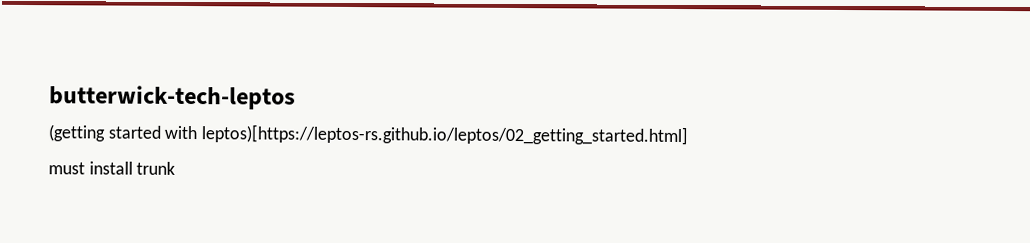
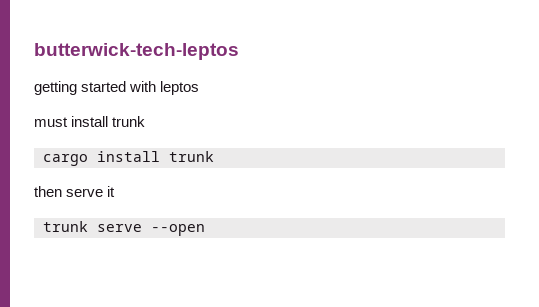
- (getting started with leptos)[https://leptos-rs.github.io/leptos/02_getting_started.html]
+ getting started with leptos
+ cargo install trunk
+ then serve it
+ trunk serve --open

